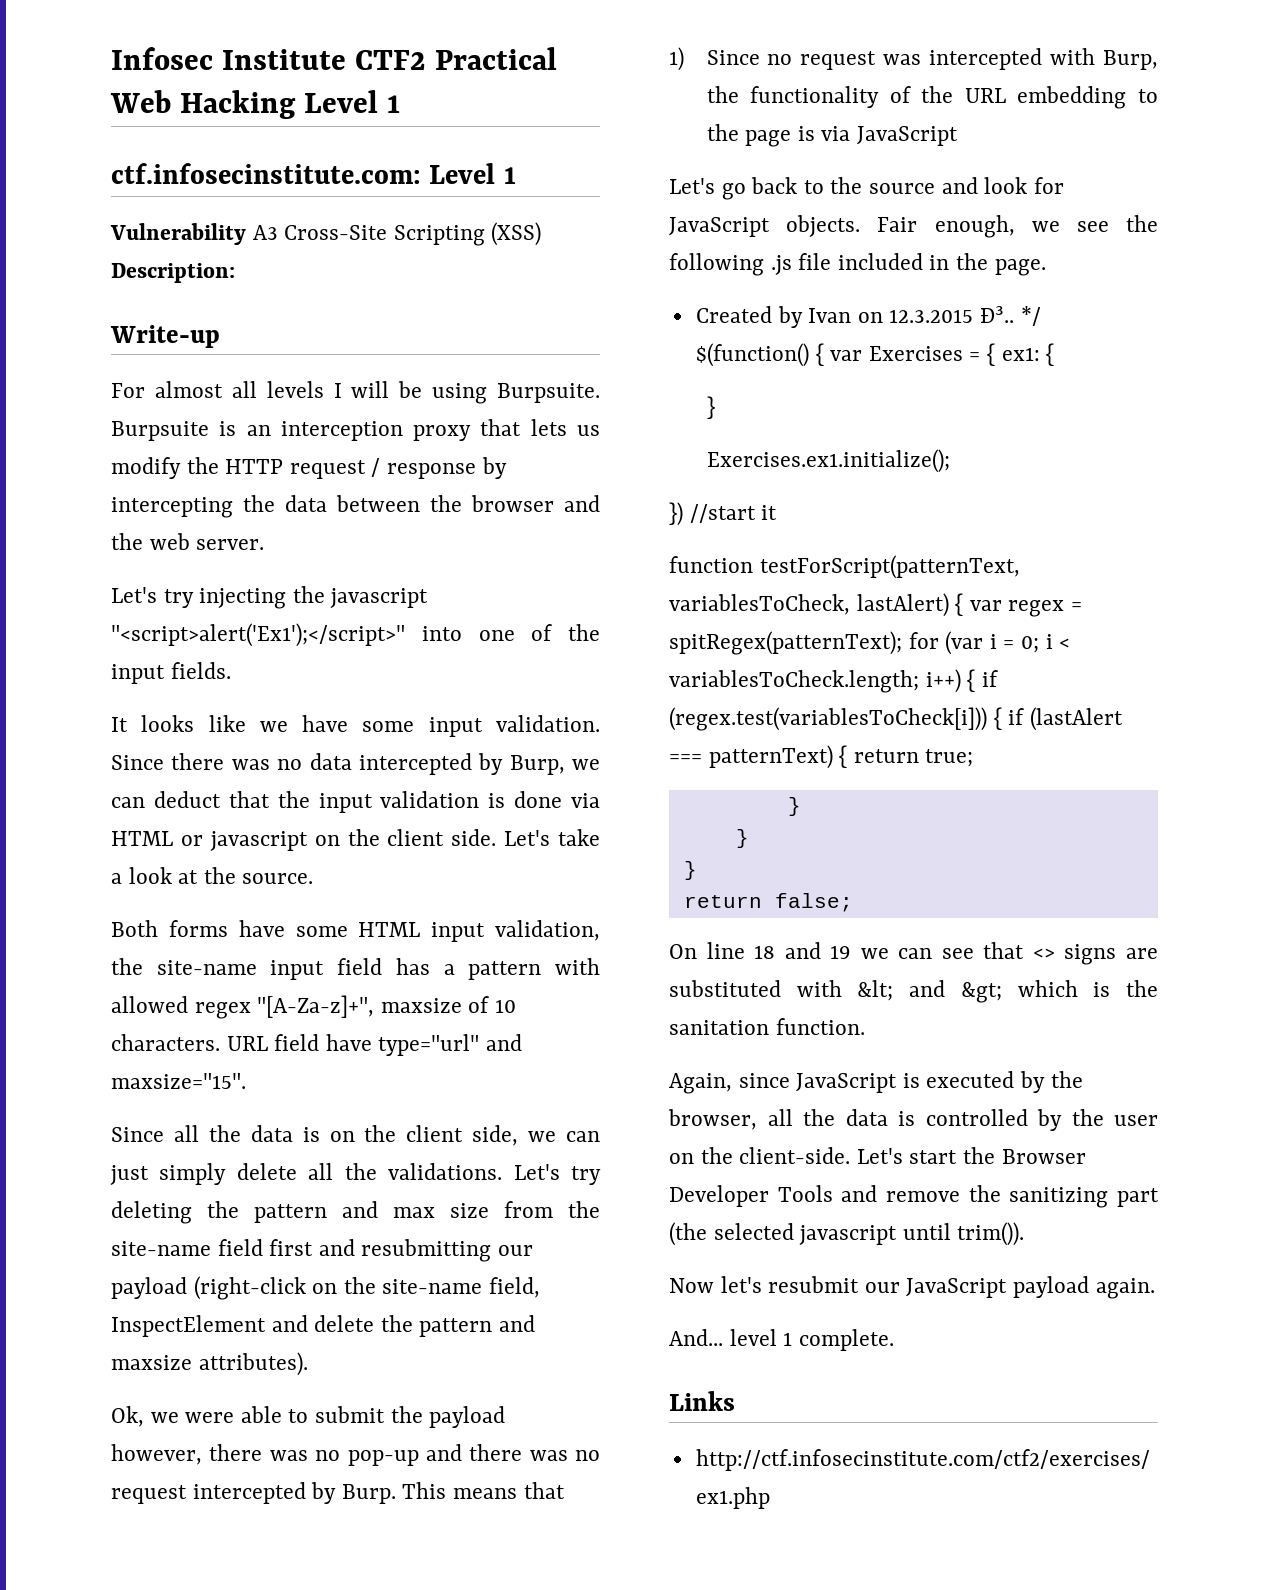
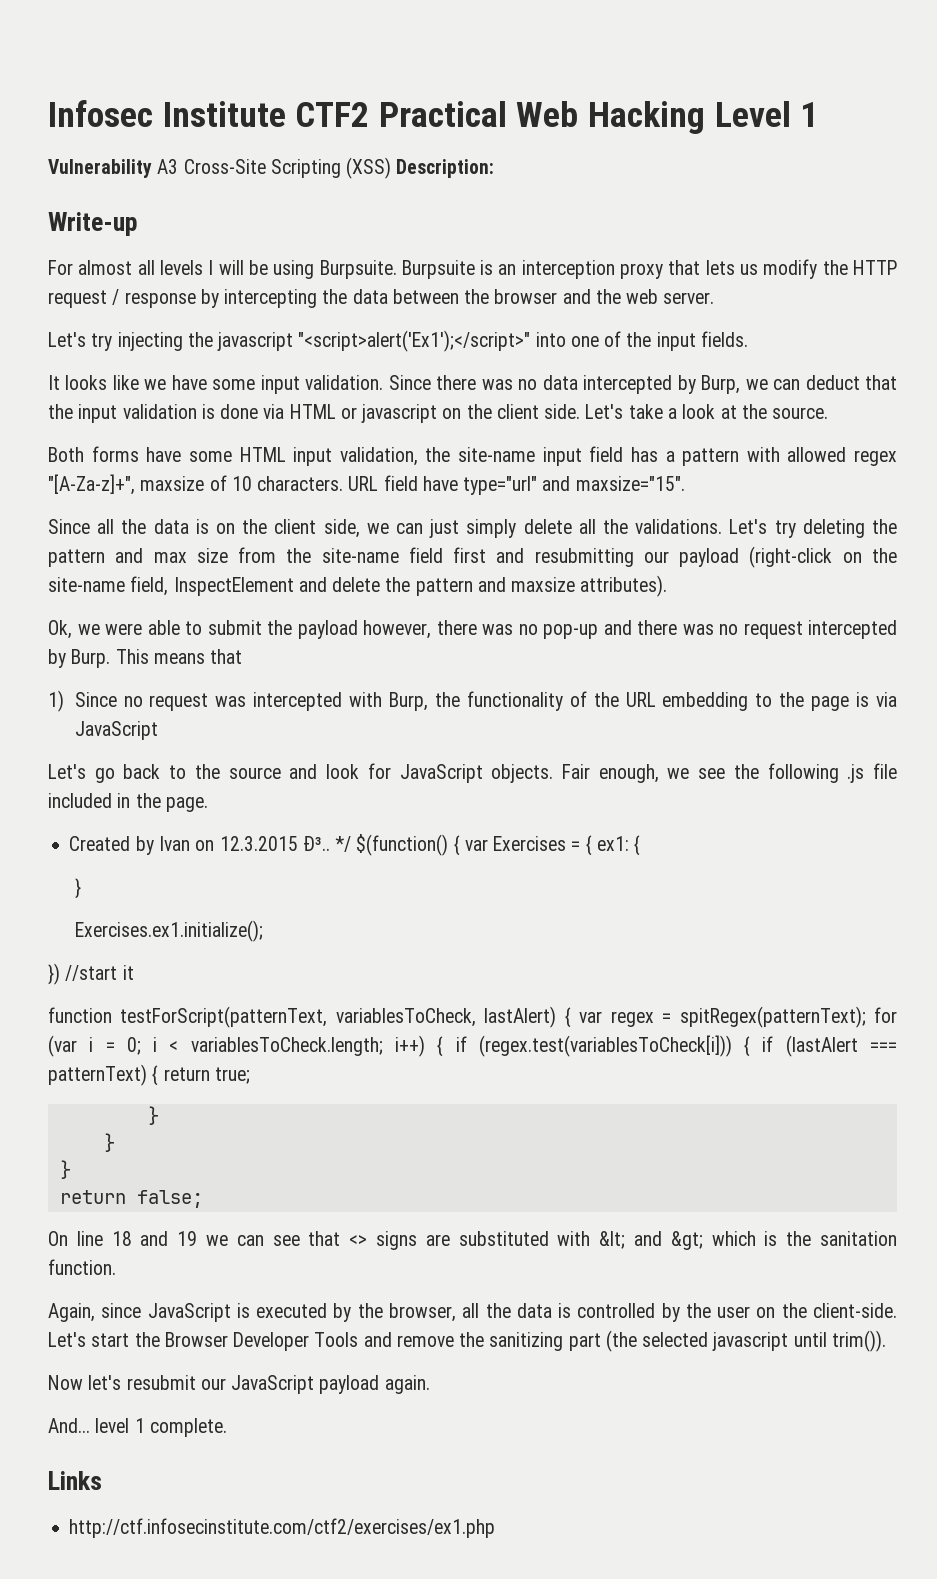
- ctf.infosecinstitute.com: Level 1

